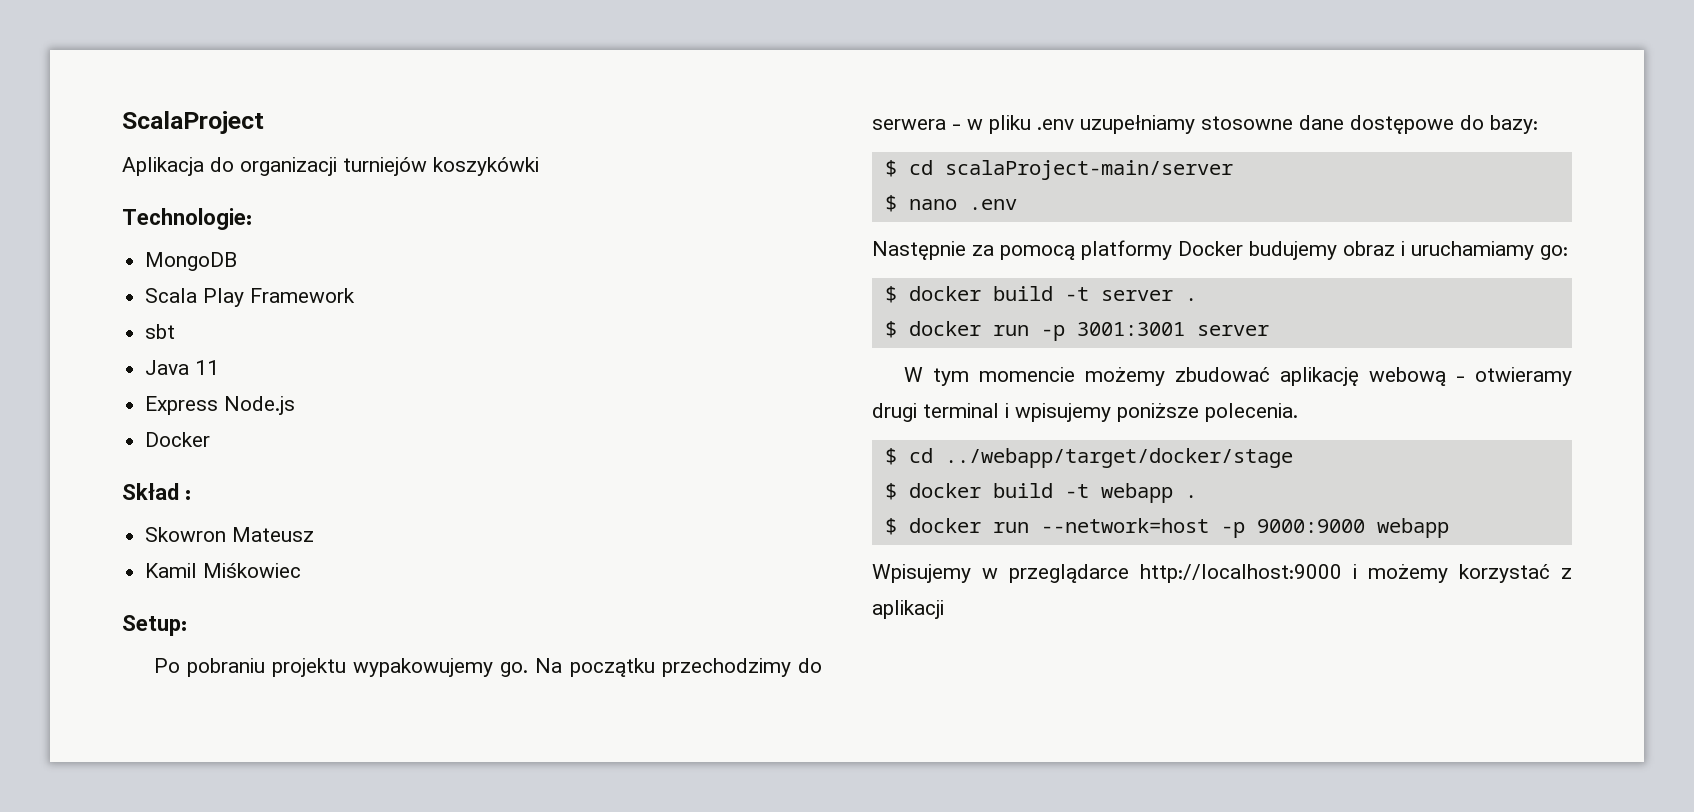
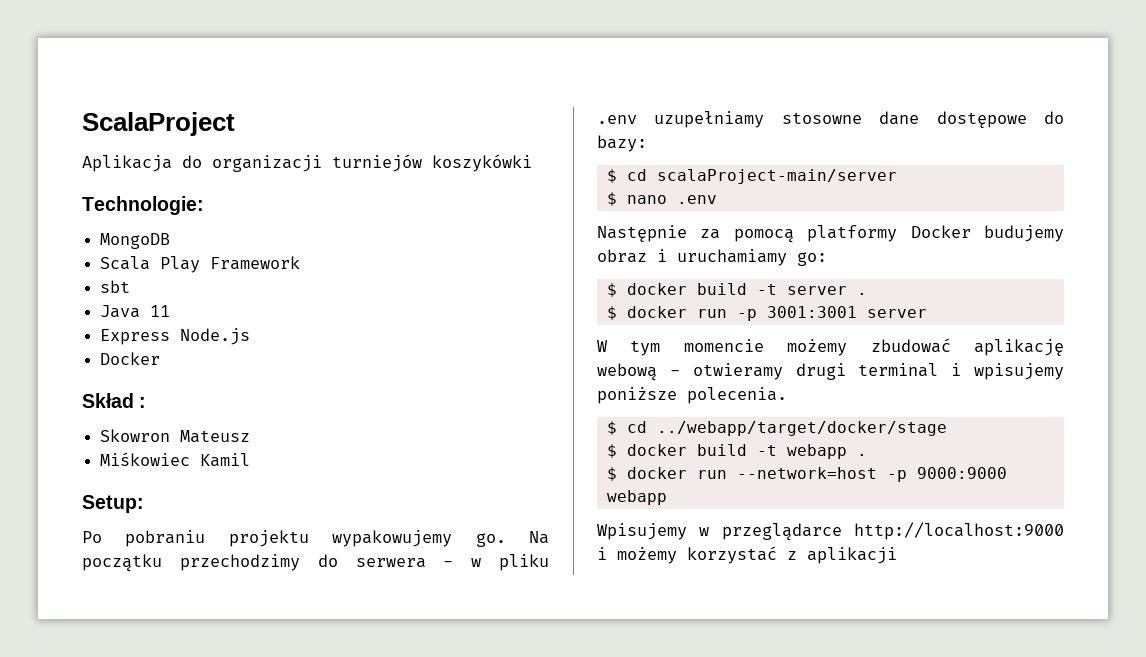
- Kamil Miśkowiec
+ Miśkowiec Kamil

